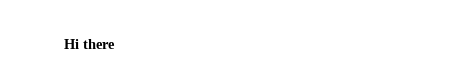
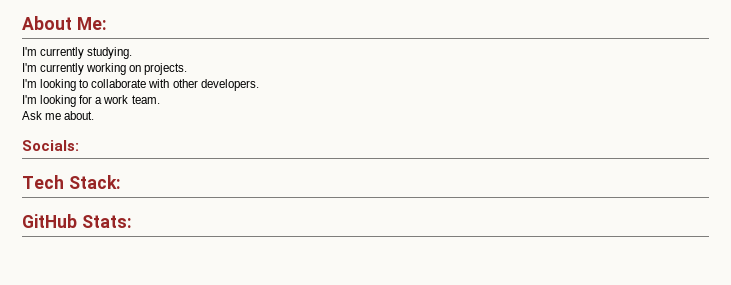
- Hi there
+ About Me:
+ I'm currently studying.
+ I'm currently working on projects.
+ I'm looking to collaborate with other developers.
+ I'm looking for a work team.
+ Ask me about.
+ Socials:
+ Tech Stack:
+ GitHub Stats:

